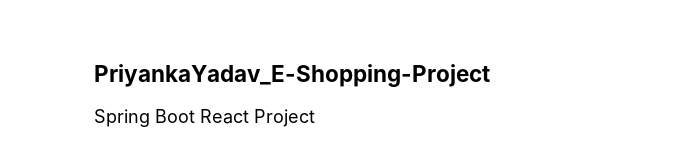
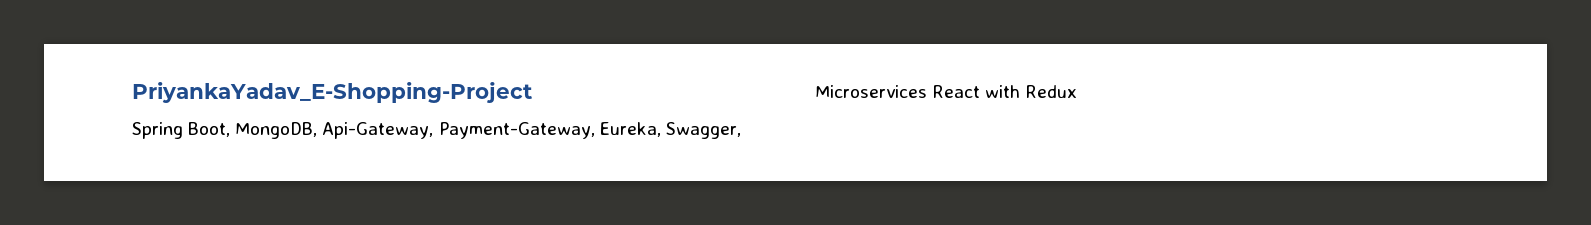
- Spring Boot React Project
+ Spring Boot, MongoDB, Api-Gateway, Payment-Gateway, Eureka, Swagger, Microservices React with Redux

